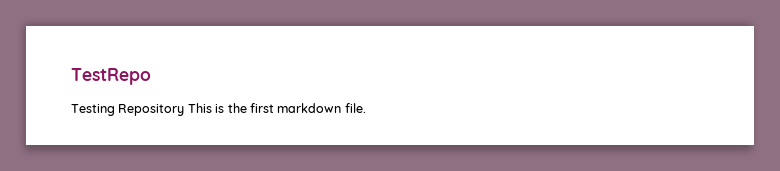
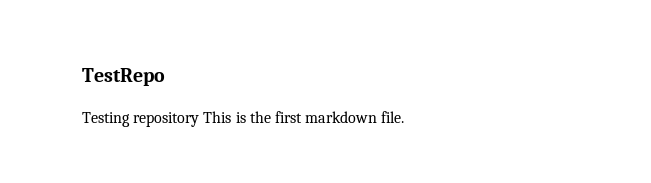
- Testing Repository This is the first markdown file.
+ Testing repository This is the first markdown file.

